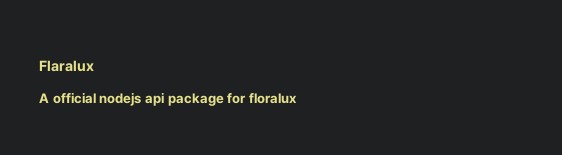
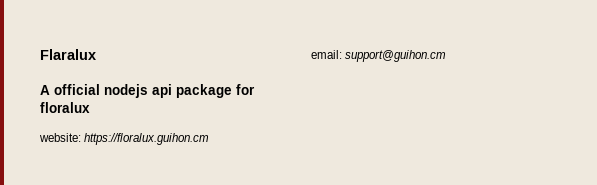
+ website: https://floralux.guihon.cm
+ email: support@guihon.cm

